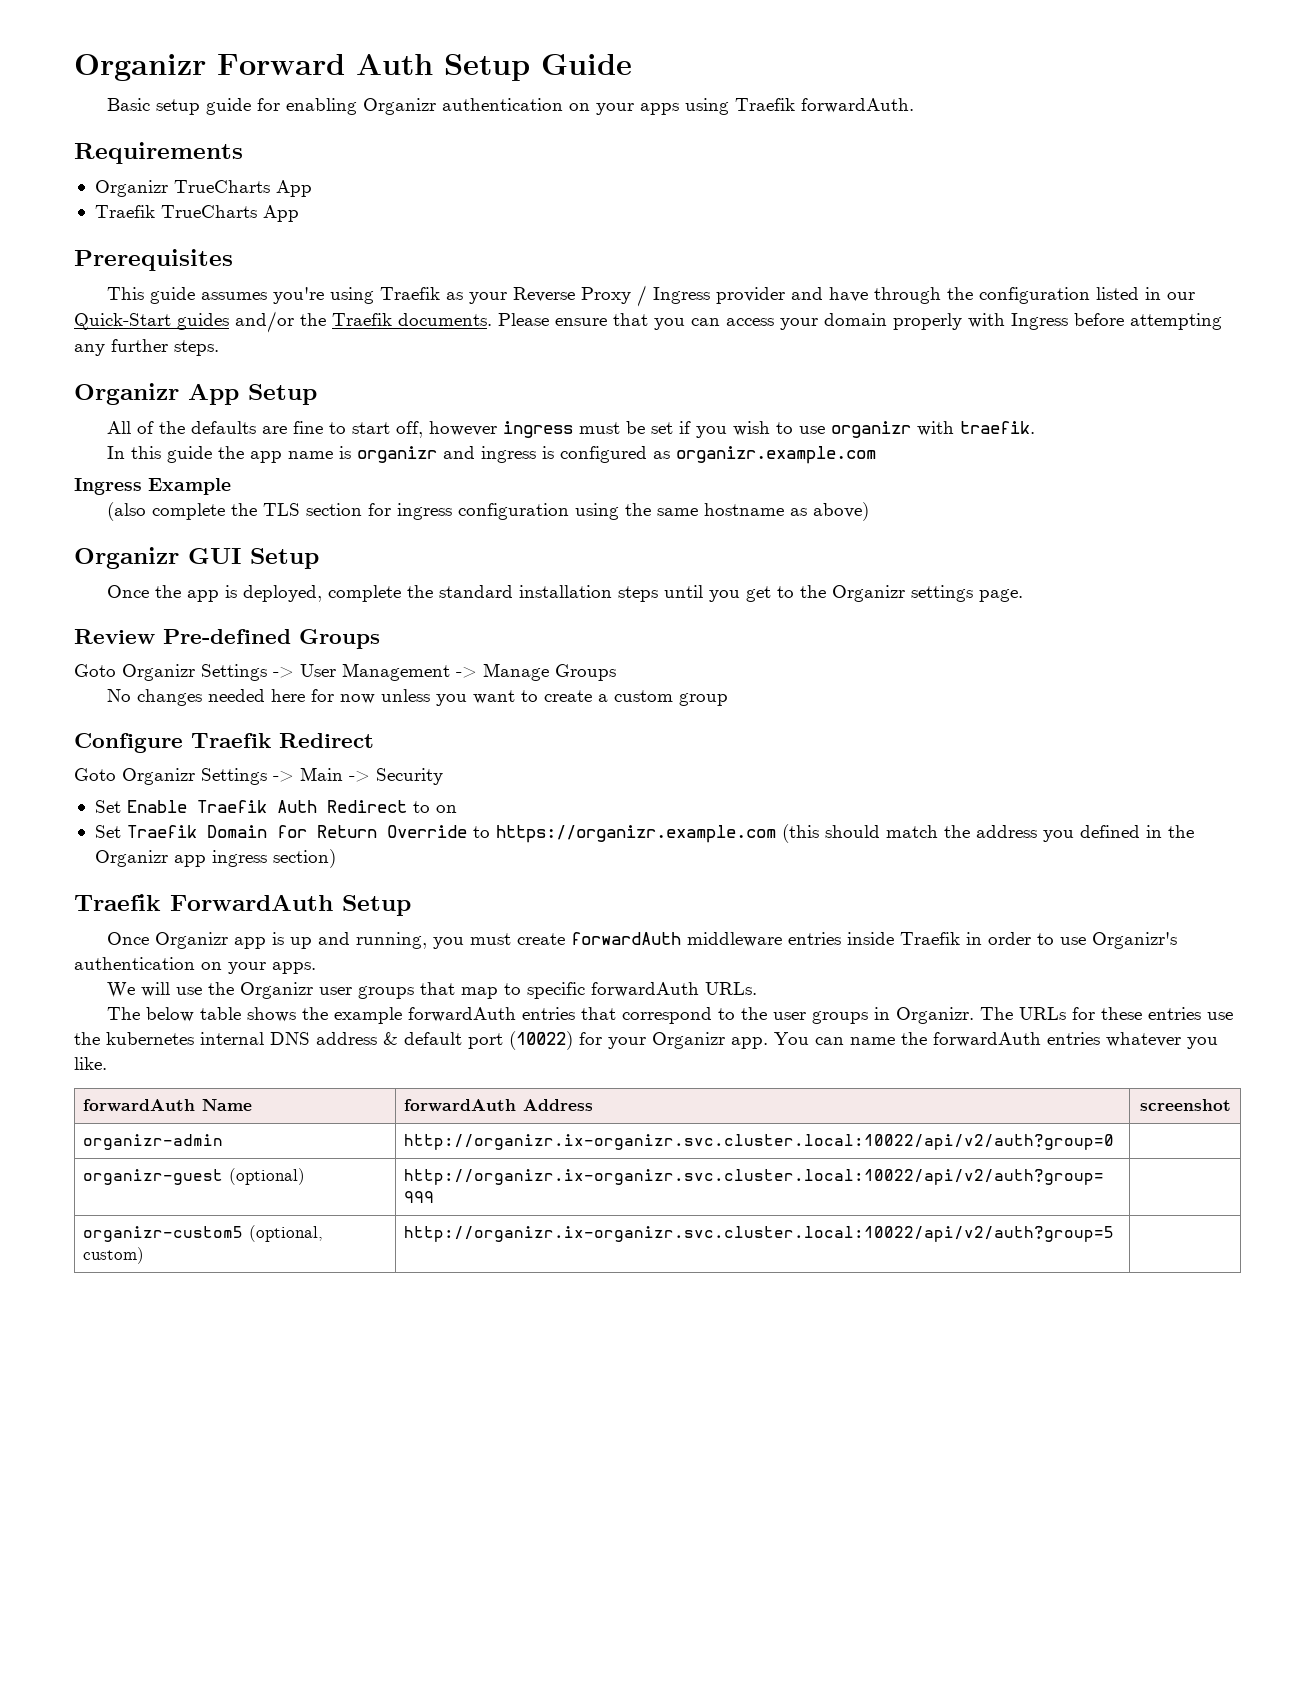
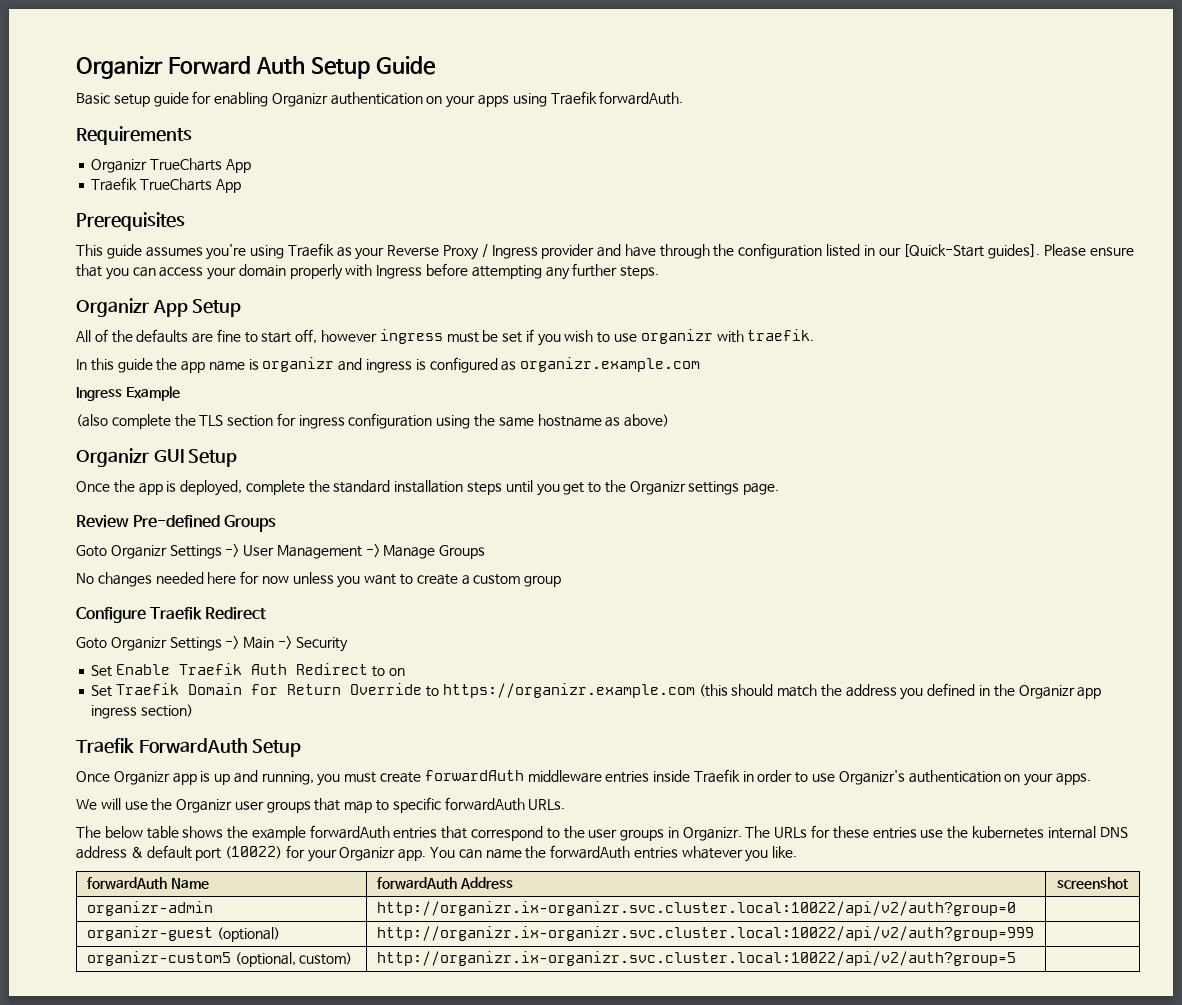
- This guide assumes you're using Traefik as your Reverse Proxy / Ingress provider and have through the configuration listed in our Quick-Start guides and/or the Traefik documents.
+ This guide assumes you're using Traefik as your Reverse Proxy / Ingress provider and have through the configuration listed in our [Quick-Start guides].

